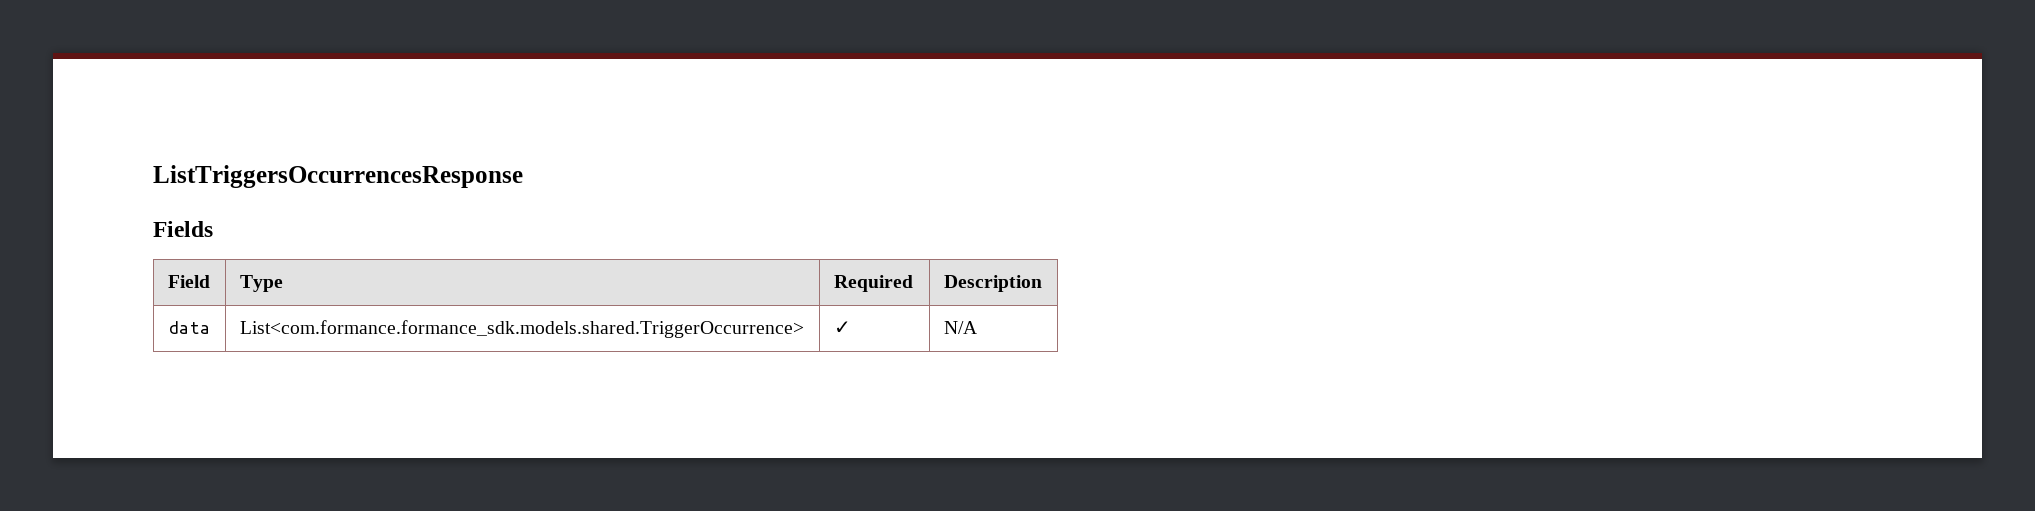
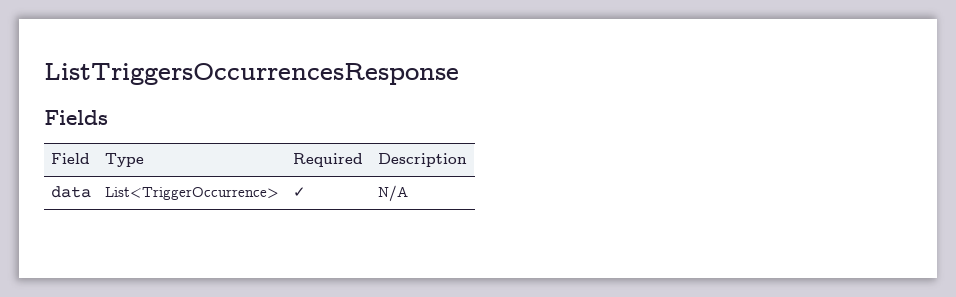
- data | List<com.formance.formance_sdk.models.shared.TriggerOccurrence> | ✓ | N/A
+ data | List<TriggerOccurrence> | ✓ | N/A

